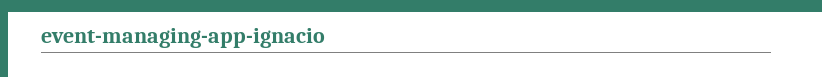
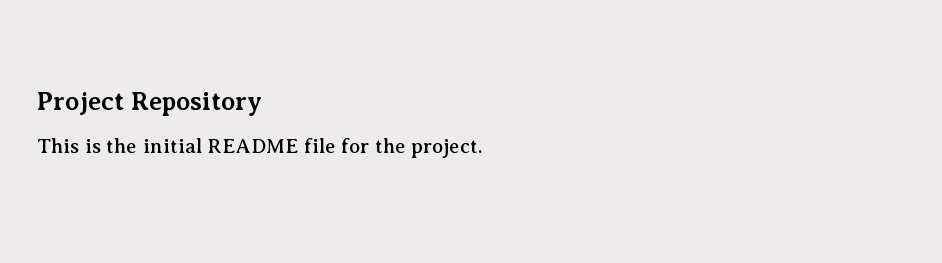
- event-managing-app-ignacio
+ Project Repository
+ This is the initial README file for the project.

